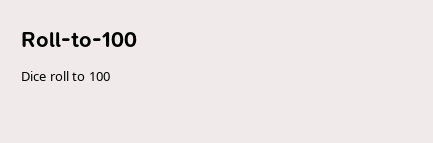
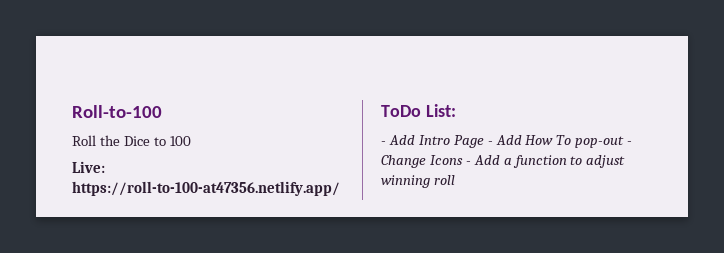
- Dice roll to 100
+ Roll the Dice to 100
+ Live: https://roll-to-100-at47356.netlify.app/
+ ToDo List:
+ - Add Intro Page - Add How To pop-out - Change Icons - Add a function to adjust winning roll

